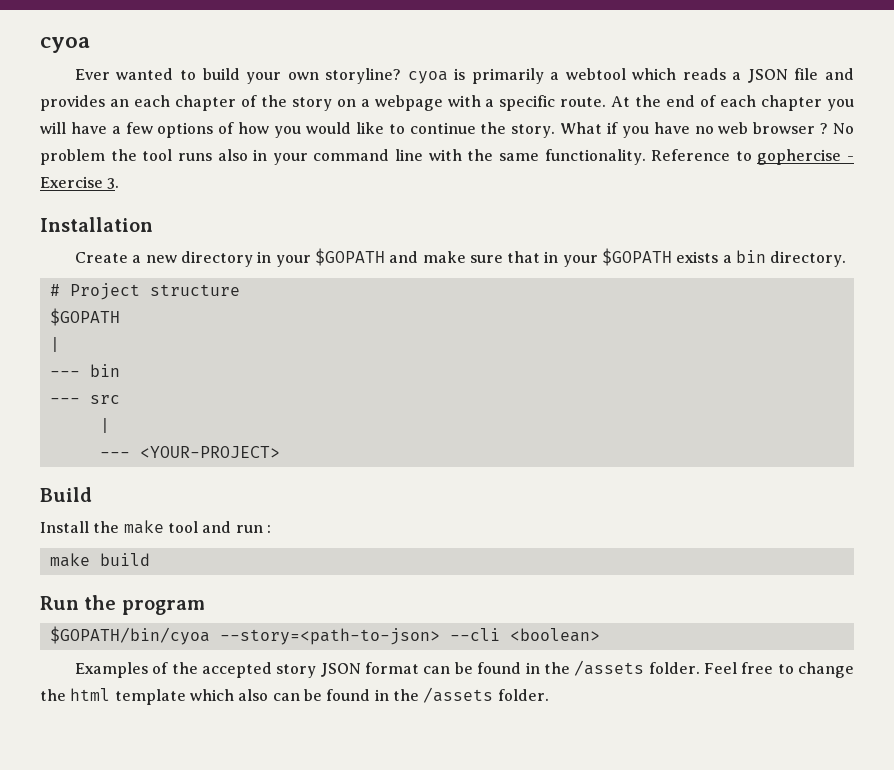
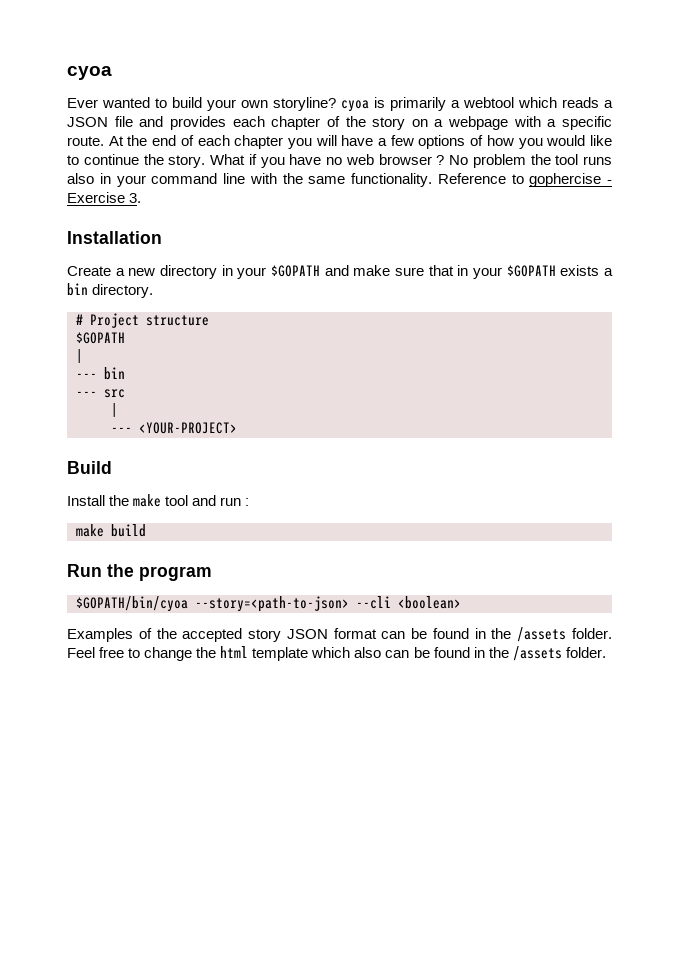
- Ever wanted to build your own storyline? cyoa is primarily a webtool which reads a JSON file and provides an each chapter of the story on a webpage with a specific route.
+ Ever wanted to build your own storyline? cyoa is primarily a webtool which reads a JSON file and provides each chapter of the story on a webpage with a specific route.

